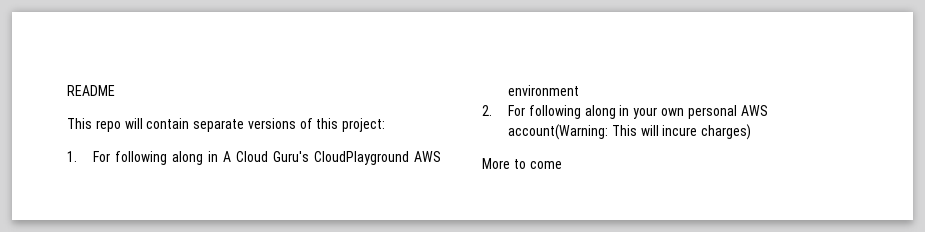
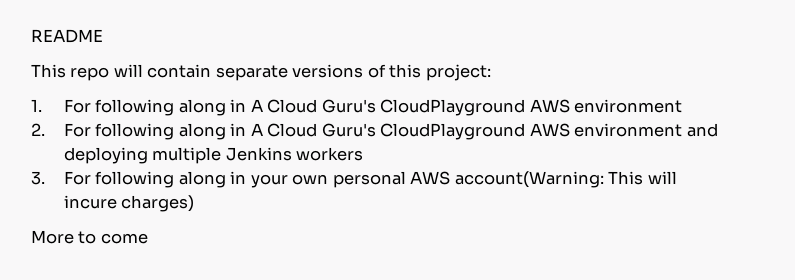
- 2. For following along in your own personal AWS account(Warning: This will incure charges)
+ 2. For following along in A Cloud Guru's CloudPlayground AWS environment and deploying multiple Jenkins workers
+ 3. For following along in your own personal AWS account(Warning: This will incure charges)

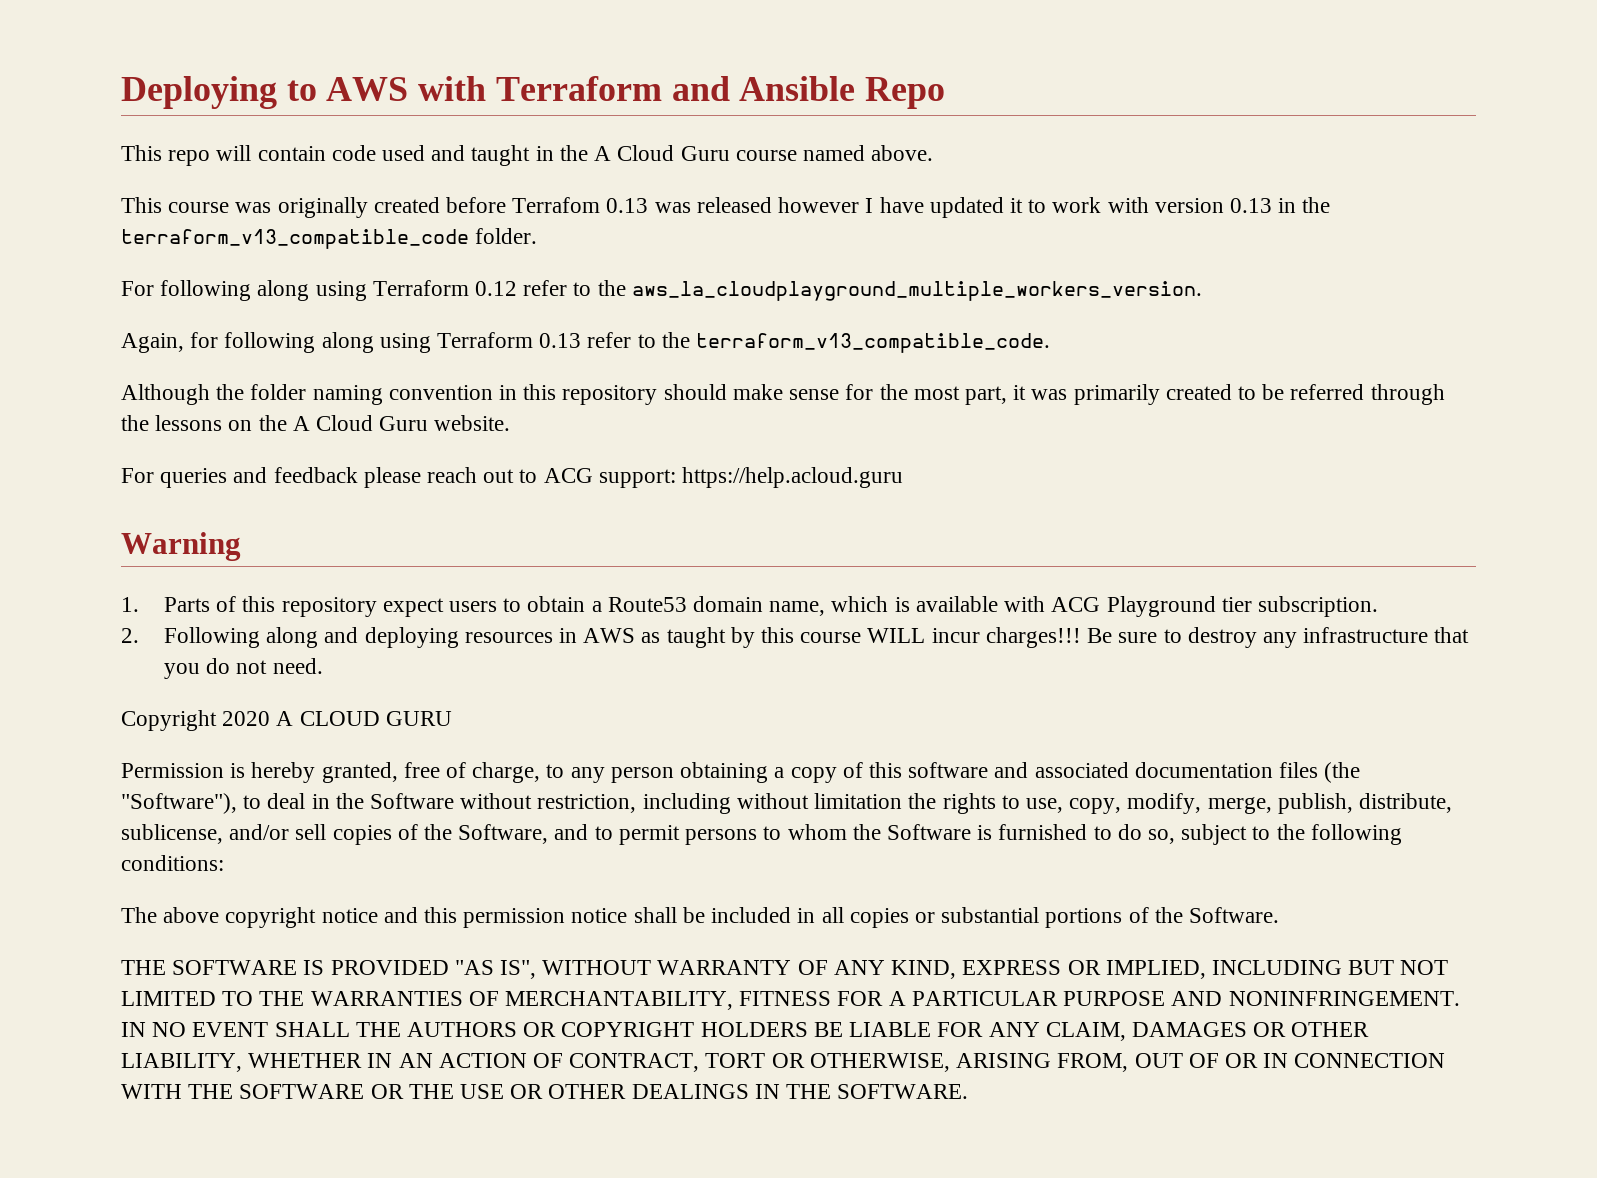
- README
- This repo will contain separate versions of this project:
- 1. For following along in A Cloud Guru's CloudPlayground AWS environment
- 2. For following along in A Cloud Guru's CloudPlayground AWS environment and deploying multiple Jenkins workers
- 3. For following along in your own personal AWS account(Warning: This will incure charges)
- More to come
+ Deploying to AWS with Terraform and Ansible Repo
+ This repo will contain code used and taught in the A Cloud Guru course named above.
+ This course was originally created before Terrafom 0.13 was released however I have updated it to work with version 0.13 in the terraform_v13_compatible_code folder.
+ For following along using Terraform 0.12 refer to the aws_la_cloudplayground_multiple_workers_version.
+ Again, for following along using Terraform 0.13 refer to the terraform_v13_compatible_code.
+ Although the folder naming convention in this repository should make sense for the most part, it was primarily created to be referred through the lessons on the A Cloud Guru website.
+ For queries and feedback please reach out to ACG support: https://help.acloud.guru
+ Warning
+ 1. Parts of this repository expect users to obtain a Route53 domain name, which is available with ACG Playground tier subscription.
+ 2. Following along and deploying resources in AWS as taught by this course WILL incur charges!!! Be sure to destroy any infrastructure that you do not need.
+ Copyright 2020 A CLOUD GURU
+ Permission is hereby granted, free of charge, to any person obtaining a copy of this software and associated documentation files (the "Software"), to deal in the Software without restriction, including without limitation the rights to use, copy, modify, merge, publish, distribute, sublicense, and/or sell copies of the Software, and to permit persons to whom the Software is furnished to do so, subject to the following conditions:
+ The above copyright notice and this permission notice shall be included in all copies or substantial portions of the Software.
+ THE SOFTWARE IS PROVIDED "AS IS", WITHOUT WARRANTY OF ANY KIND, EXPRESS OR IMPLIED, INCLUDING BUT NOT LIMITED TO THE WARRANTIES OF MERCHANTABILITY, FITNESS FOR A PARTICULAR PURPOSE AND NONINFRINGEMENT. IN NO EVENT SHALL THE AUTHORS OR COPYRIGHT HOLDERS BE LIABLE FOR ANY CLAIM, DAMAGES OR OTHER LIABILITY, WHETHER IN AN ACTION OF CONTRACT, TORT OR OTHERWISE, ARISING FROM, OUT OF OR IN CONNECTION WITH THE SOFTWARE OR THE USE OR OTHER DEALINGS IN THE SOFTWARE.

